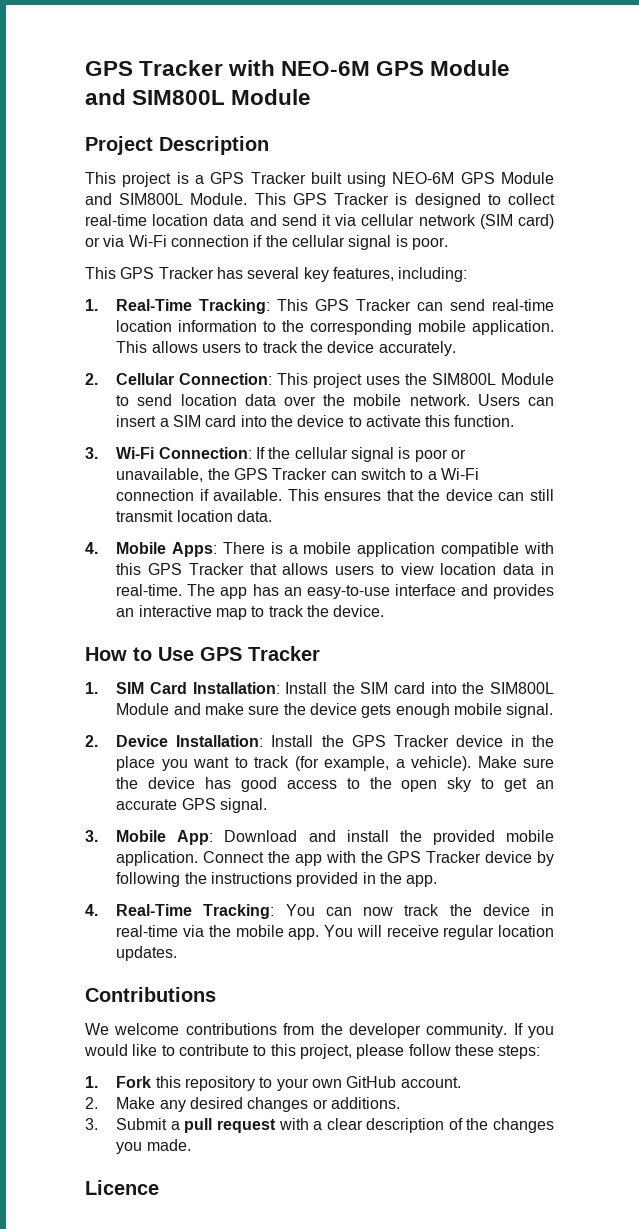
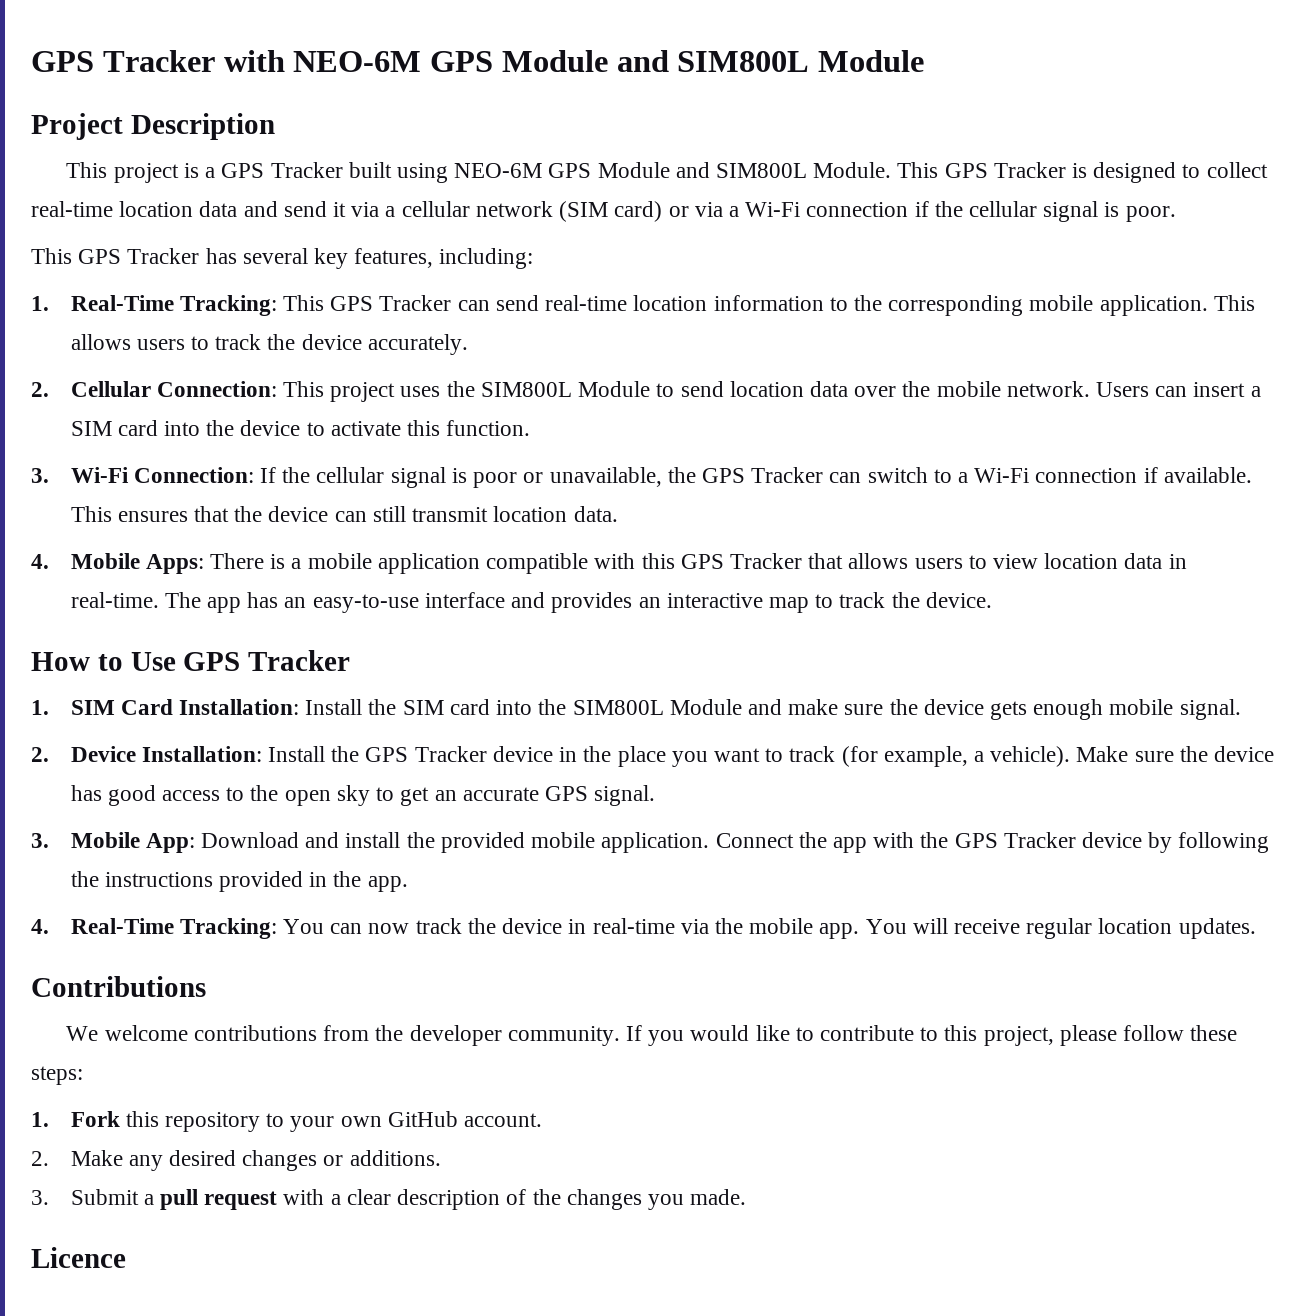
- This GPS Tracker is designed to collect real-time location data and send it via cellular network (SIM card) or via Wi-Fi connection if the cellular signal is poor.
+ This GPS Tracker is designed to collect real-time location data and send it via a cellular network (SIM card) or via a Wi-Fi connection if the cellular signal is poor.

